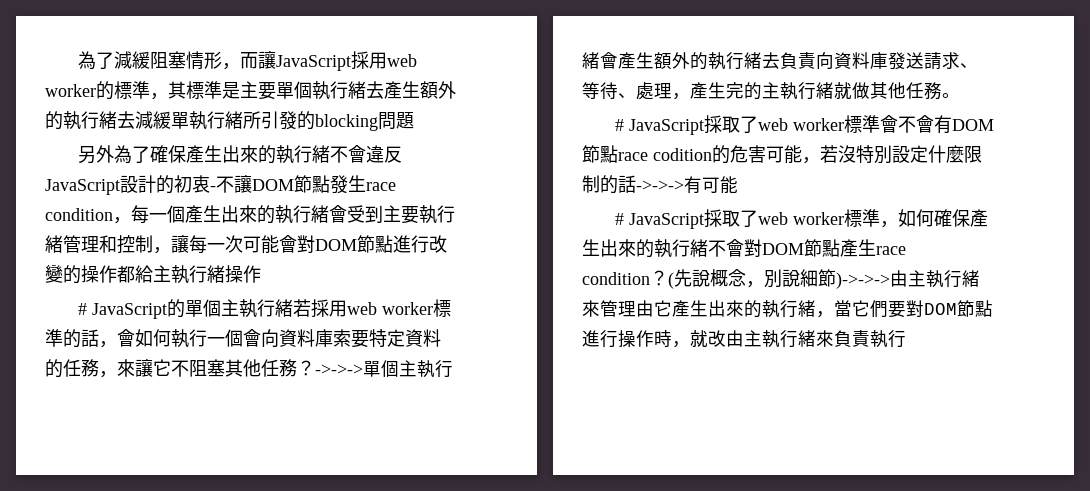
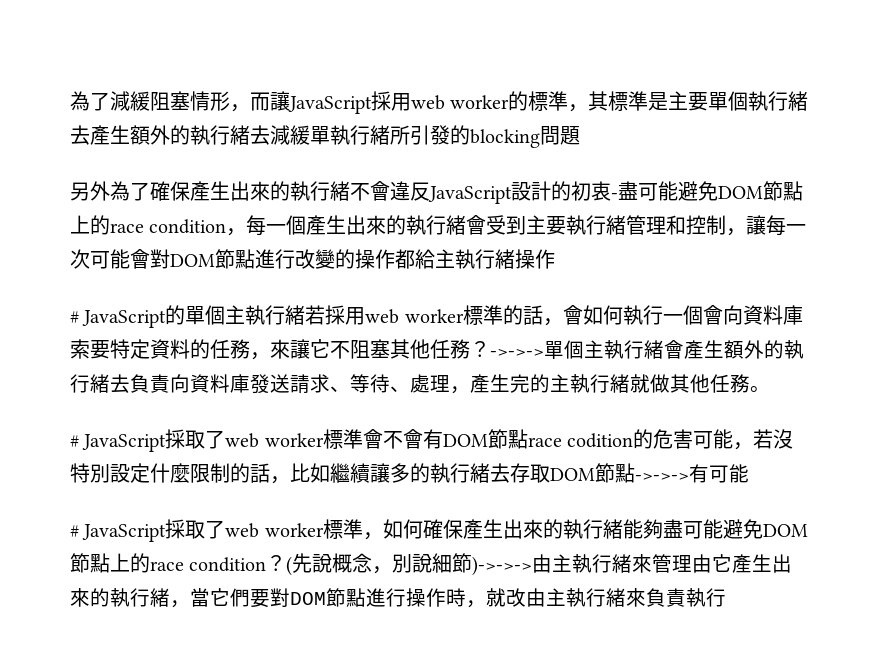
- 另外為了確保產生出來的執行緒不會違反JavaScript設計的初衷-不讓DOM節點發生race condition，每一個產生出來的執行緒會受到主要執行緒管理和控制，讓每一次可能會對DOM節點進行改變的操作都給主執行緒操作
+ 另外為了確保產生出來的執行緒不會違反JavaScript設計的初衷-盡可能避免DOM節點上的race condition，每一個產生出來的執行緒會受到主要執行緒管理和控制，讓每一次可能會對DOM節點進行改變的操作都給主執行緒操作
- # JavaScript採取了web worker標準會不會有DOM節點race codition的危害可能，若沒特別設定什麼限制的話->->->有可能
+ # JavaScript採取了web worker標準會不會有DOM節點race codition的危害可能，若沒特別設定什麼限制的話，比如繼續讓多的執行緒去存取DOM節點->->->有可能
- # JavaScript採取了web worker標準，如何確保產生出來的執行緒不會對DOM節點產生race condition？
+ # JavaScript採取了web worker標準，如何確保產生出來的執行緒能夠盡可能避免DOM節點上的race condition？

